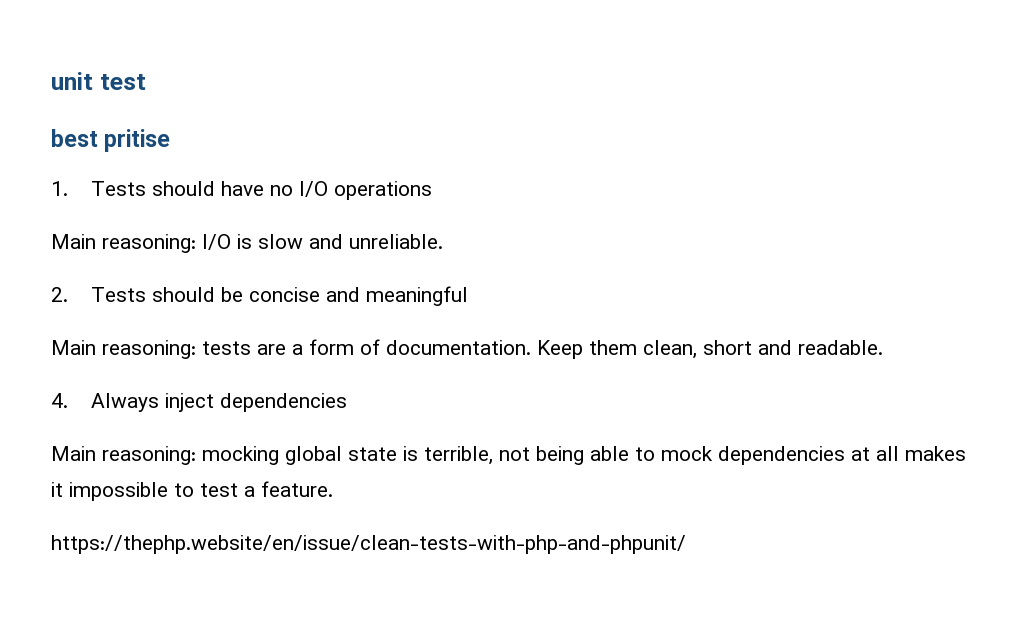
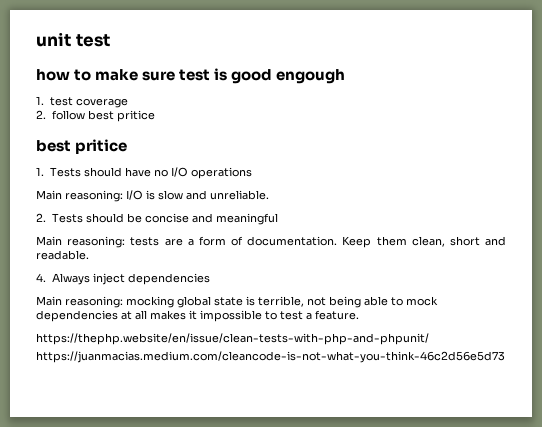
- best pritise
+ how to make sure test is good engough
+ 1. test coverage
+ 2. follow best pritice
+ best pritice
+ https://juanmacias.medium.com/cleancode-is-not-what-you-think-46c2d56e5d73

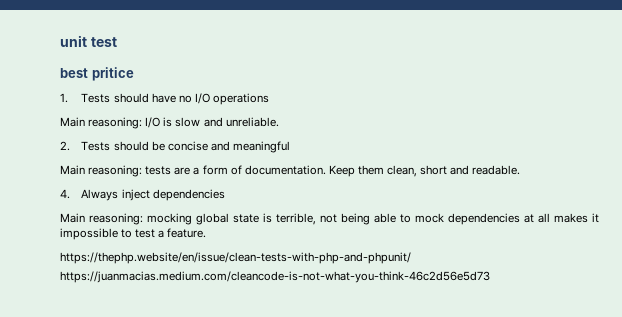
- how to make sure test is good engough
- 1. test coverage
- 2. follow best pritice

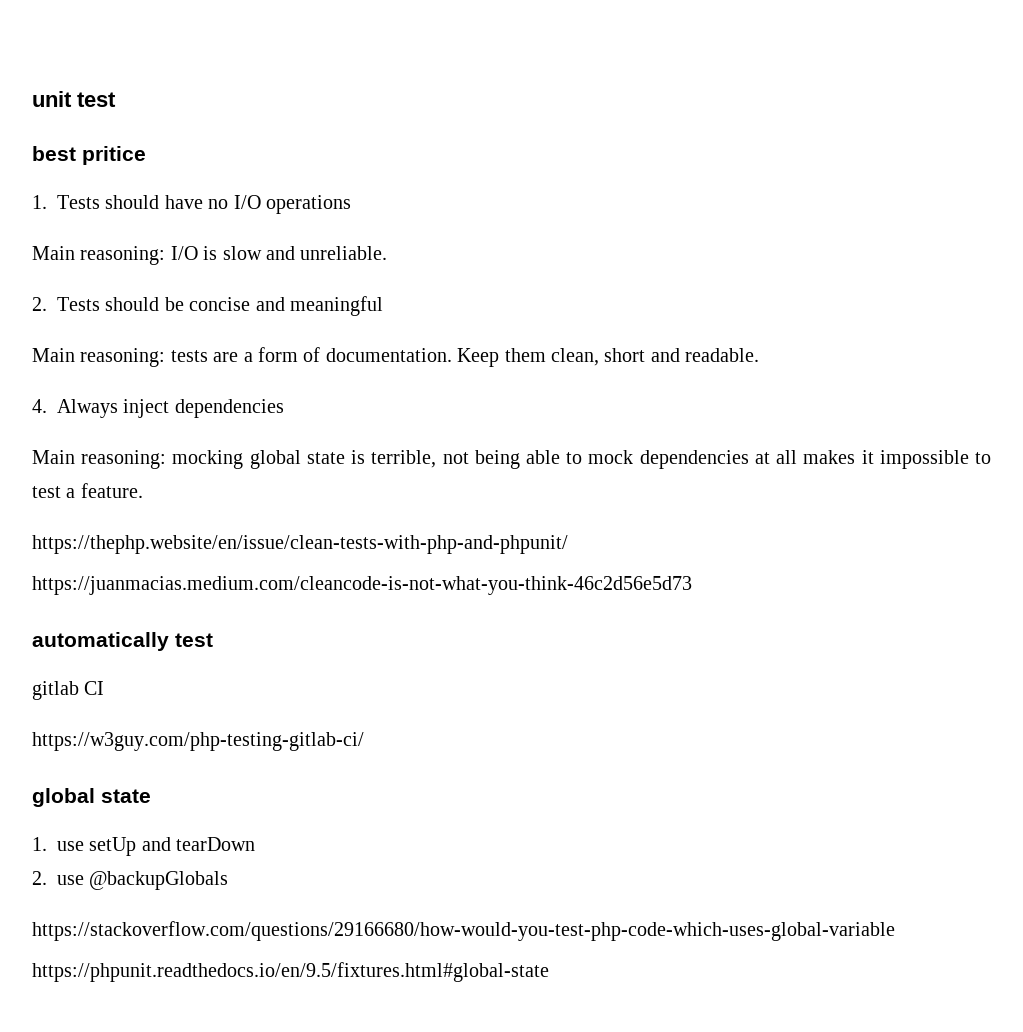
+ automatically test
+ gitlab CI
+ https://w3guy.com/php-testing-gitlab-ci/
+ global state
+ 1. use setUp and tearDown
+ 2. use @backupGlobals
+ https://stackoverflow.com/questions/29166680/how-would-you-test-php-code-which-uses-global-variable
+ https://phpunit.readthedocs.io/en/9.5/fixtures.html#global-state

